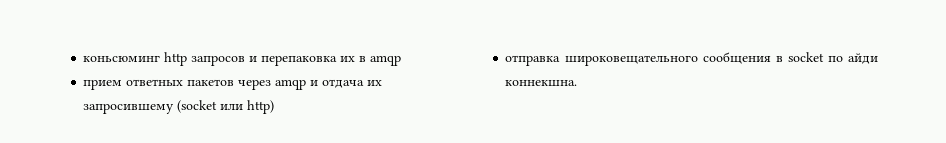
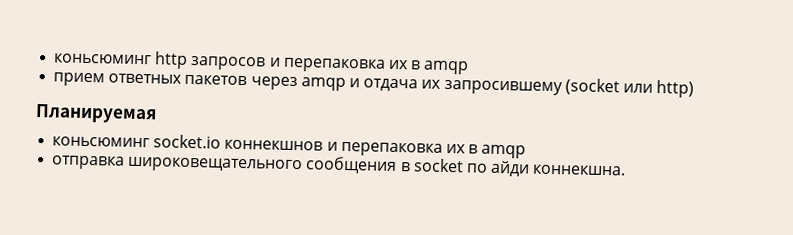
+ Планируемая
+ коньсюминг socket.io коннекшнов и перепаковка их в amqp

